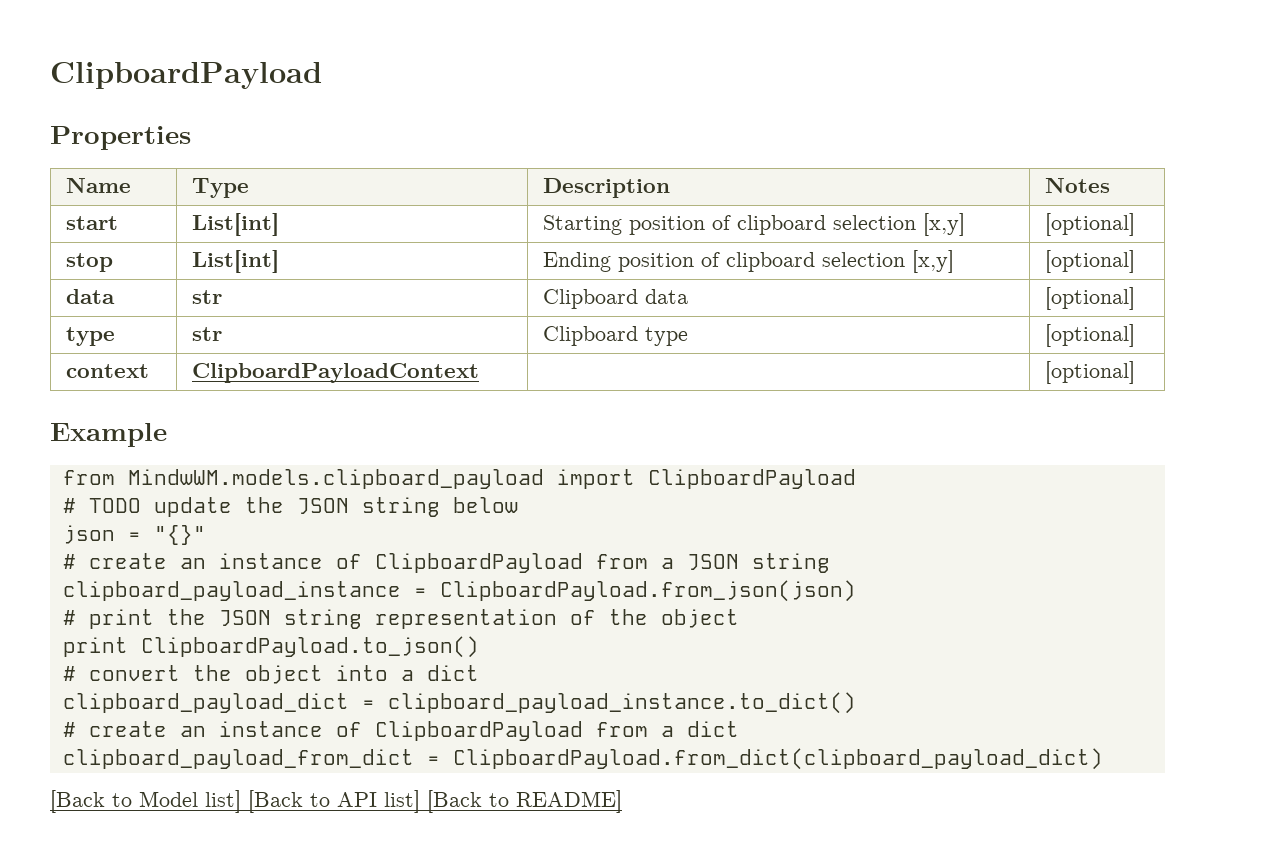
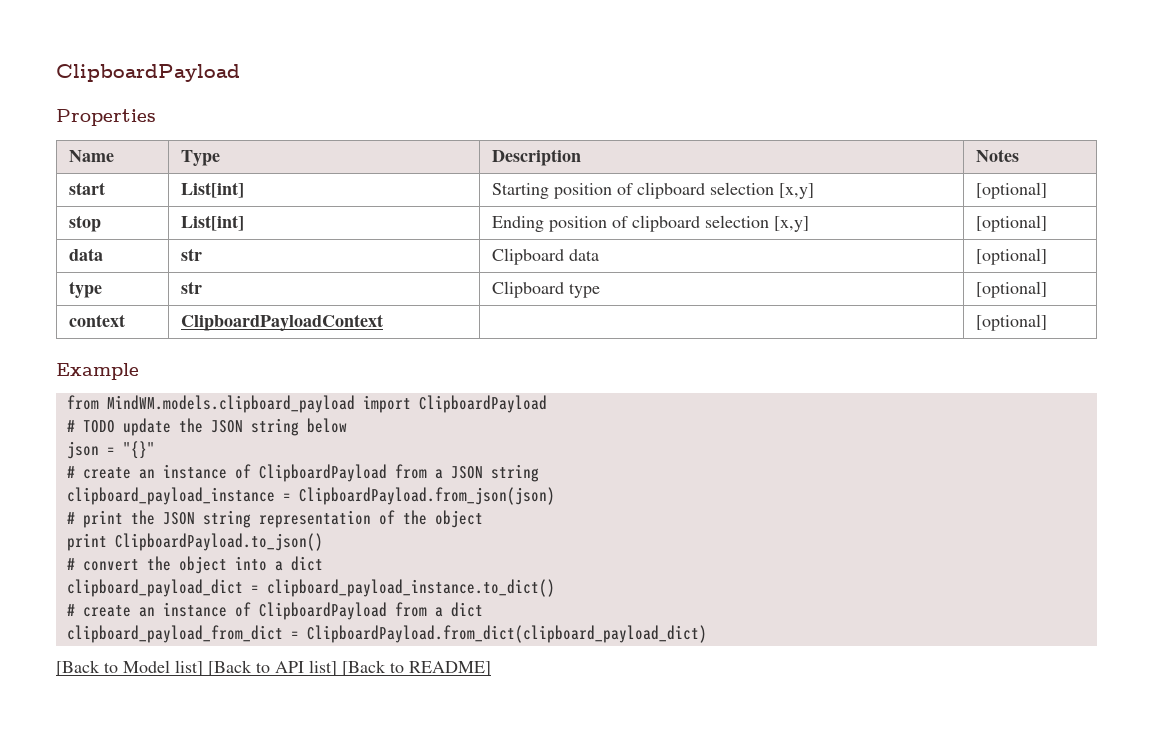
- from MindwWM.models.clipboard_payload import ClipboardPayload
+ from MindWM.models.clipboard_payload import ClipboardPayload

